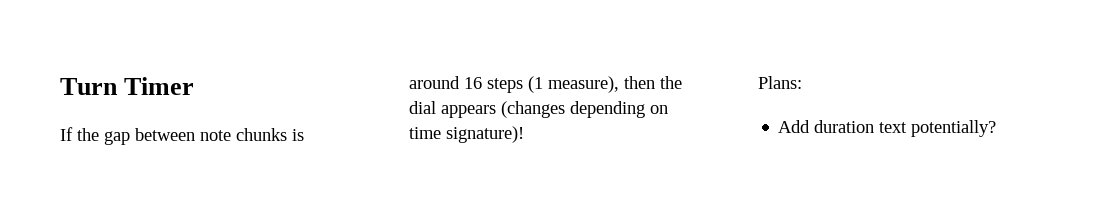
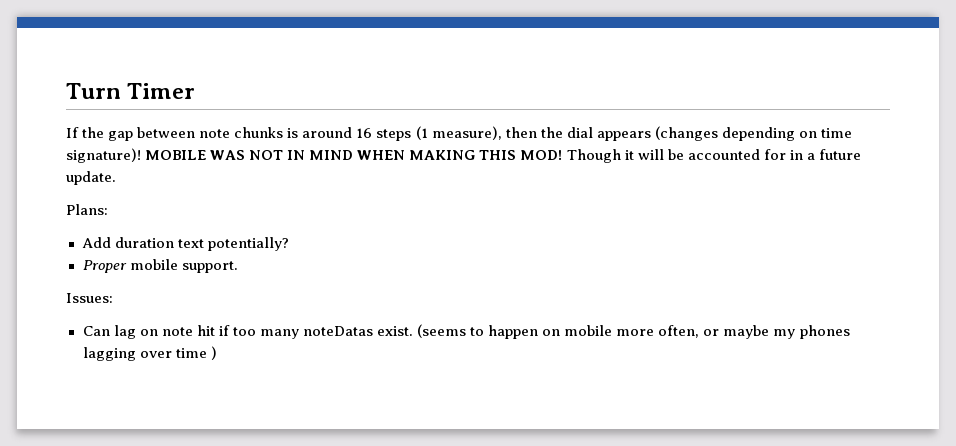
+ MOBILE WAS NOT IN MIND WHEN MAKING THIS MOD! Though it will be accounted for in a future update.
+ Proper mobile support.
+ Issues:
+ Can lag on note hit if too many noteDatas exist. (seems to happen on mobile more often, or maybe my phones lagging over time )

